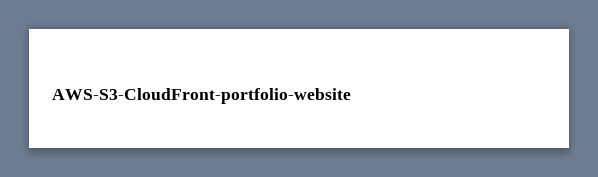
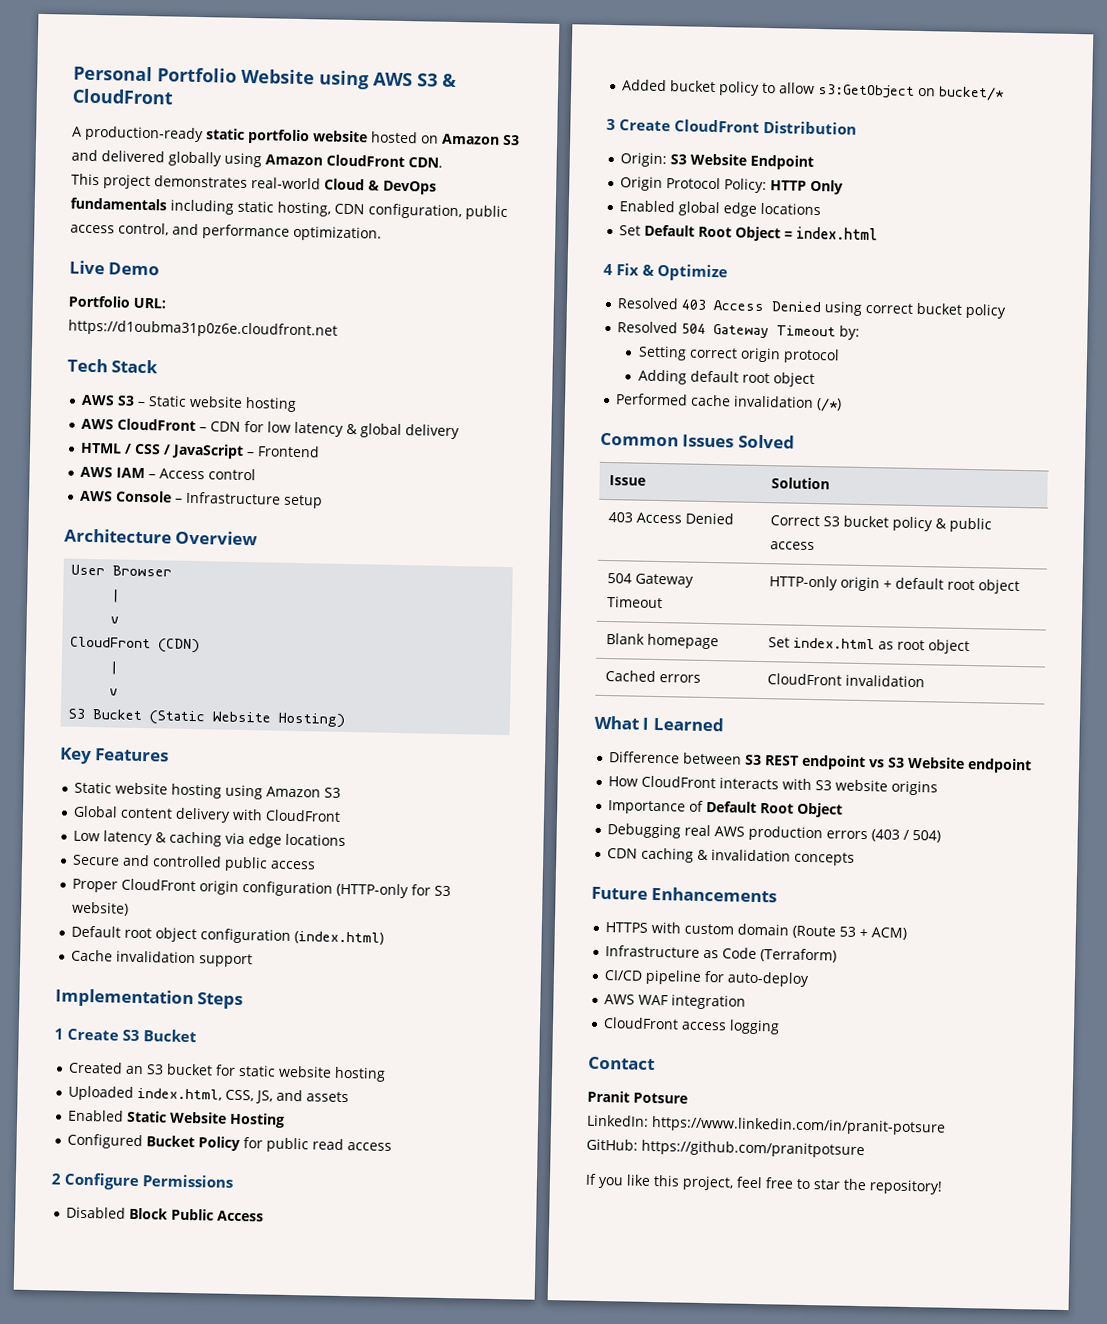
- AWS-S3-CloudFront-portfolio-website
+ Personal Portfolio Website using AWS S3 & CloudFront
+ A production-ready static portfolio website hosted on Amazon S3 and delivered globally using Amazon CloudFront CDN.
+ This project demonstrates real-world Cloud & DevOps fundamentals including static hosting, CDN configuration, public access control, and performance optimization.
+ Live Demo
+ Portfolio URL:
+ https://d1oubma31p0z6e.cloudfront.net
+ Tech Stack
+ AWS S3 – Static website hosting
+ AWS CloudFront – CDN for low latency & global delivery
+ HTML / CSS / JavaScript – Frontend
+ AWS IAM – Access control
+ AWS Console – Infrastructure setup
+ Architecture Overview
+ User Browser
+ |
+ v
+ CloudFront (CDN)
+ |
+ v
+ S3 Bucket (Static Website Hosting)
+ Key Features
+ Static website hosting using Amazon S3
+ Global content delivery with CloudFront
+ Low latency & caching via edge locations
+ Secure and controlled public access
+ Proper CloudFront origin configuration (HTTP-only for S3 website)
+ Default root object configuration (index.html)
+ Cache invalidation support
+ Implementation Steps
+ 1 Create S3 Bucket
+ Created an S3 bucket for static website hosting
+ Uploaded index.html, CSS, JS, and assets
+ Enabled Static Website Hosting
+ Configured Bucket Policy for public read access
+ 2 Configure Permissions
+ Disabled Block Public Access
+ Added bucket policy to allow s3:GetObject on bucket/*
+ 3 Create CloudFront Distribution
+ Origin: S3 Website Endpoint
+ Origin Protocol Policy: HTTP Only
+ Enabled global edge locations
+ Set Default Root Object = index.html
+ 4 Fix & Optimize
+ Resolved 403 Access Denied using correct bucket policy
+ Resolved 504 Gateway Timeout by:
+ Setting correct origin protocol
+ Adding default root object
+ Performed cache invalidation (/*)
+ Common Issues Solved
+ Issue | Solution
+ 403 Access Denied | Correct S3 bucket policy & public access
+ 504 Gateway Timeout | HTTP-only origin + default root object
+ Blank homepage | Set index.html as root object
+ Cached errors | CloudFront invalidation
+ What I Learned
+ Difference between S3 REST endpoint vs S3 Website endpoint
+ How CloudFront interacts with S3 website origins
+ Importance of Default Root Object
+ Debugging real AWS production errors (403 / 504)
+ CDN caching & invalidation concepts
+ Future Enhancements
+ HTTPS with custom domain (Route 53 + ACM)
+ Infrastructure as Code (Terraform)
+ CI/CD pipeline for auto-deploy
+ AWS WAF integration
+ CloudFront access logging
+ Contact
+ Pranit Potsure
+ LinkedIn: https://www.linkedin.com/in/pranit-potsure
+ GitHub: https://github.com/pranitpotsure
+ If you like this project, feel free to star the repository!

